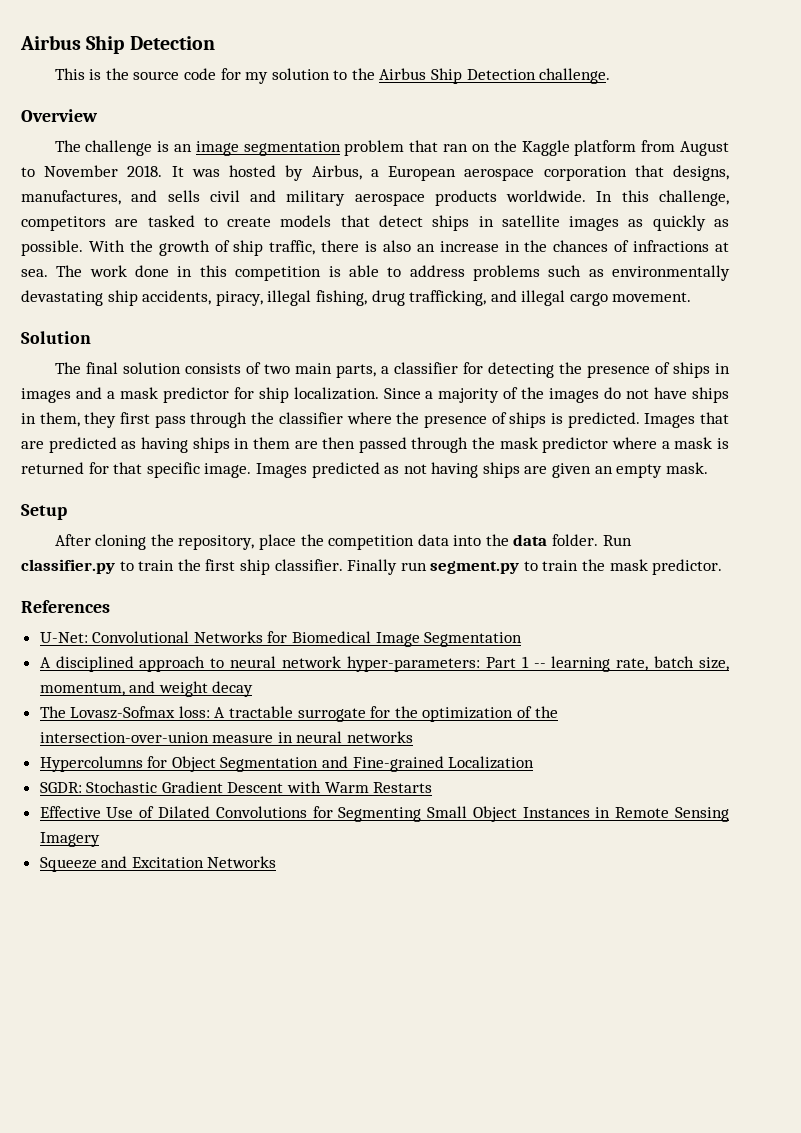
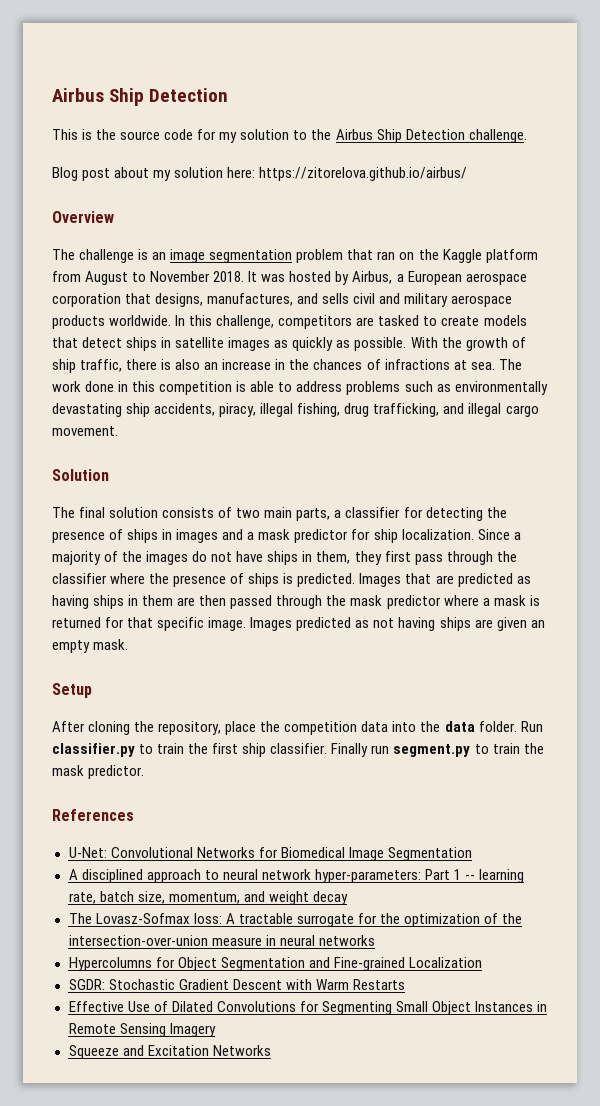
+ Blog post about my solution here: https://zitorelova.github.io/airbus/

